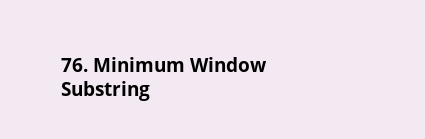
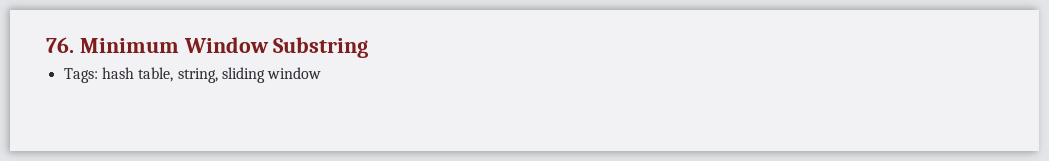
+ Tags: hash table, string, sliding window

